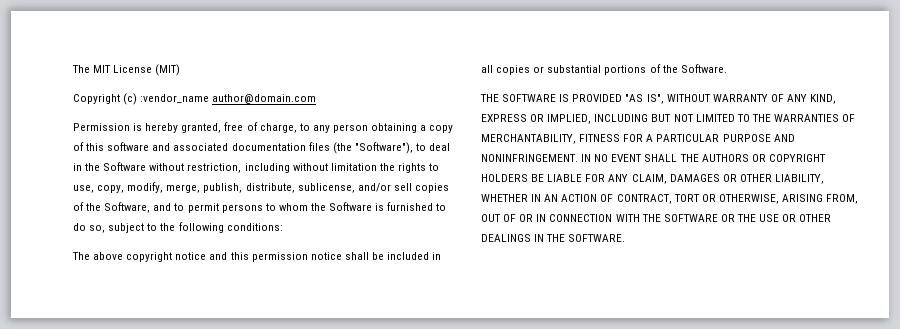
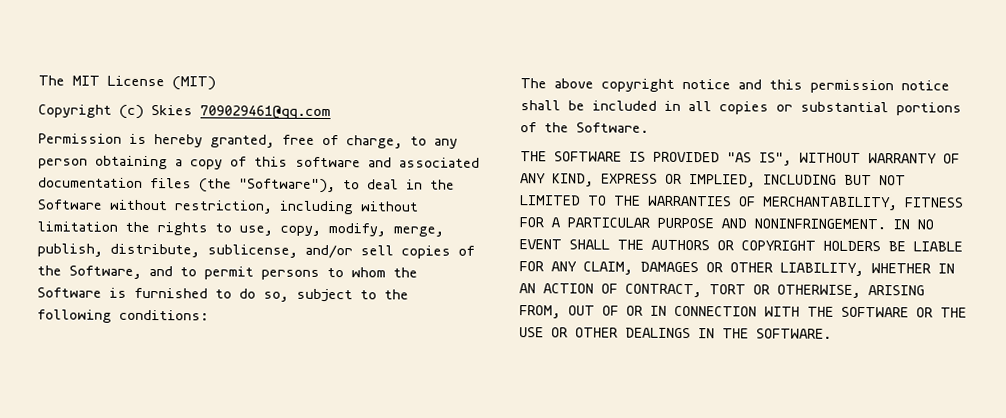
- Copyright (c) :vendor_name author@domain.com
+ Copyright (c) Skies 709029461@qq.com

